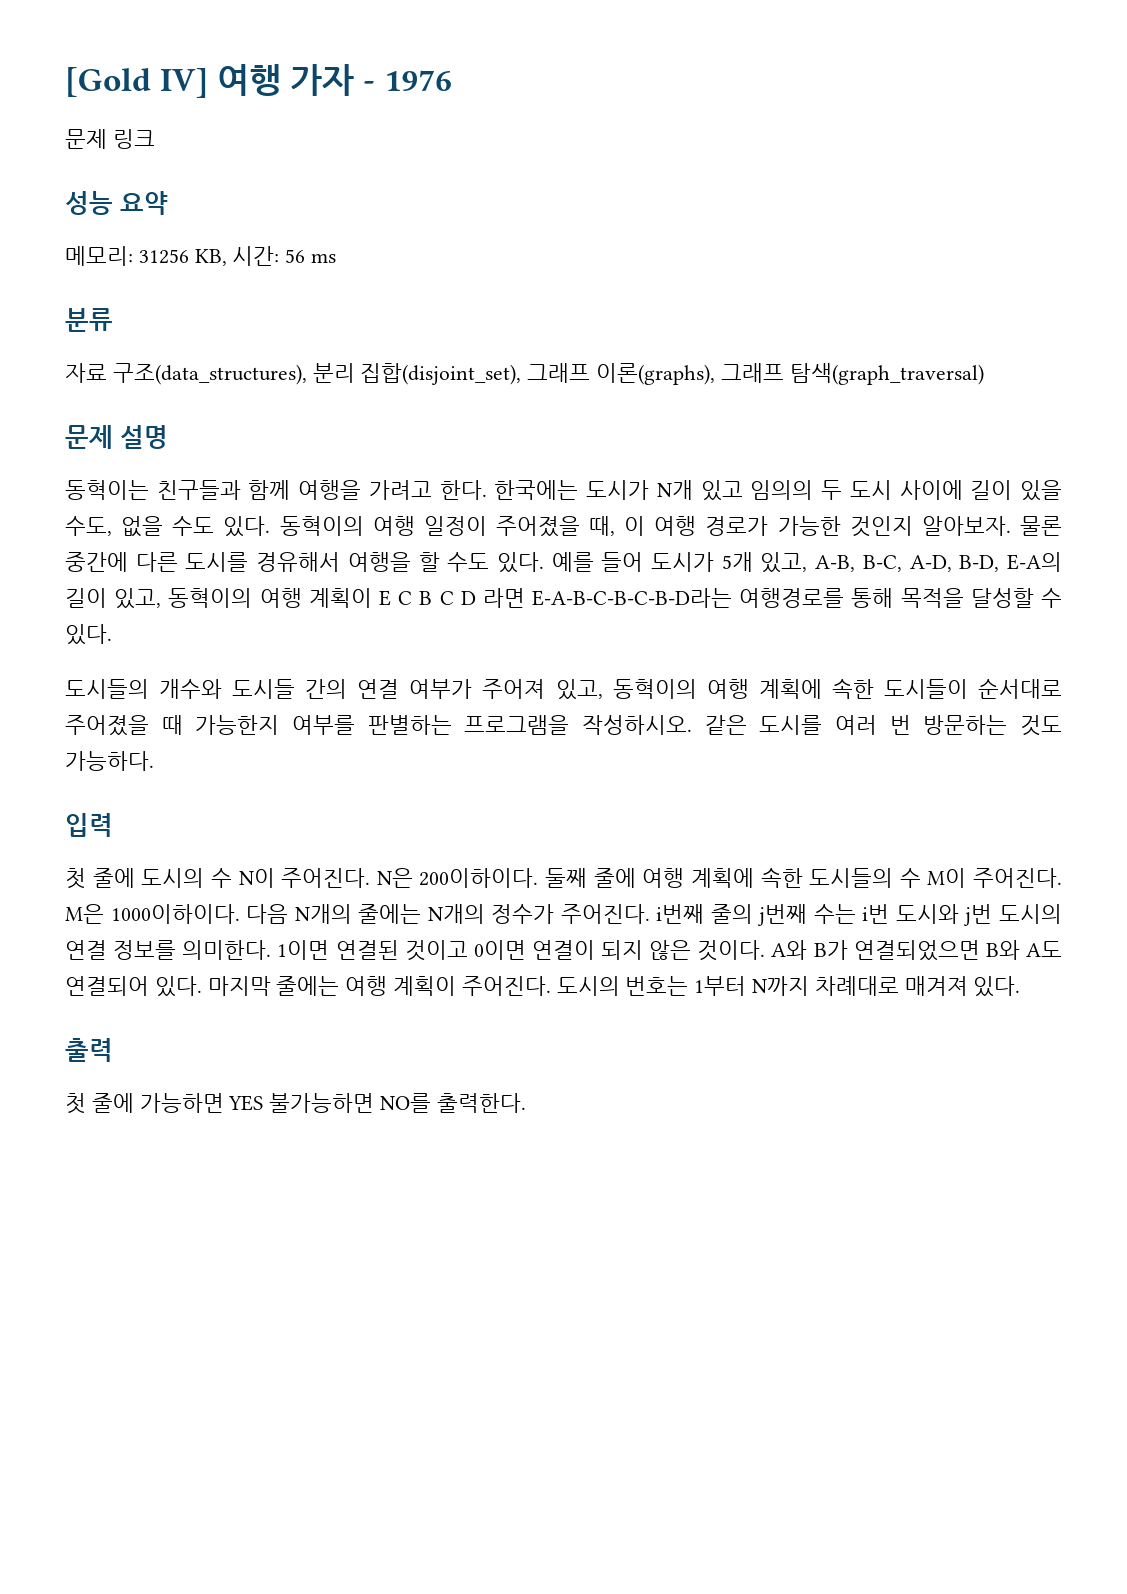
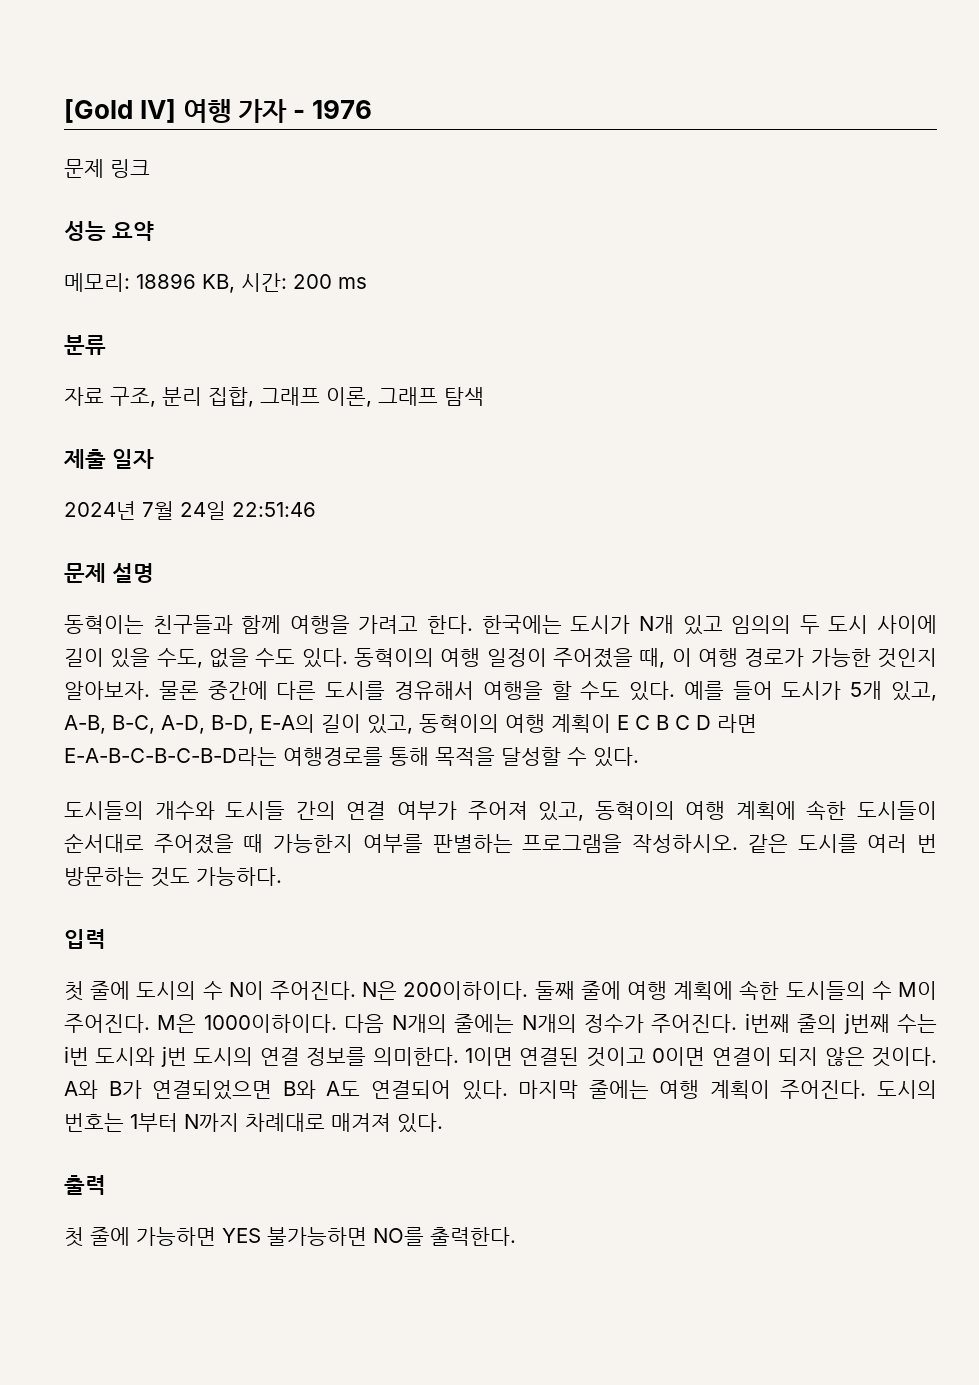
- 메모리: 31256 KB, 시간: 56 ms
+ 메모리: 18896 KB, 시간: 200 ms
- 자료 구조(data_structures), 분리 집합(disjoint_set), 그래프 이론(graphs), 그래프 탐색(graph_traversal)
+ 자료 구조, 분리 집합, 그래프 이론, 그래프 탐색
+ 제출 일자
+ 2024년 7월 24일 22:51:46

